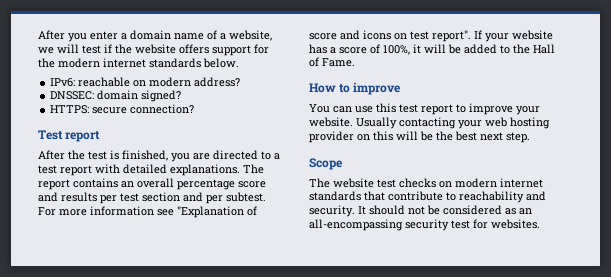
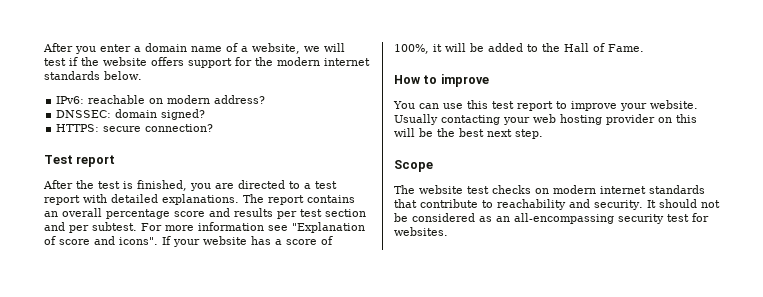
- For more information see "Explanation of score and icons on test report".
+ For more information see "Explanation of score and icons".

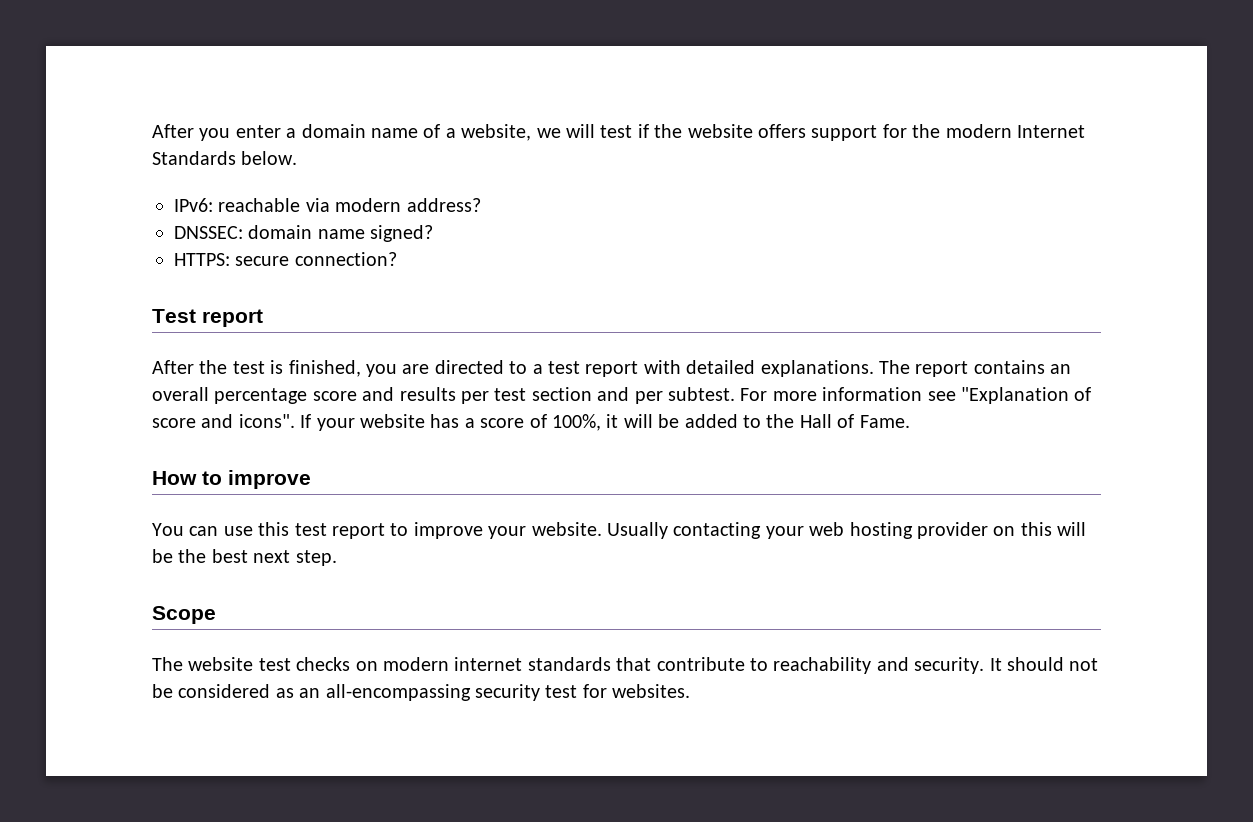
- After you enter a domain name of a website, we will test if the website offers support for the modern internet standards below.
+ After you enter a domain name of a website, we will test if the website offers support for the modern Internet Standards below.
- IPv6: reachable on modern address?
+ IPv6: reachable via modern address?
- DNSSEC: domain signed?
+ DNSSEC: domain name signed?

